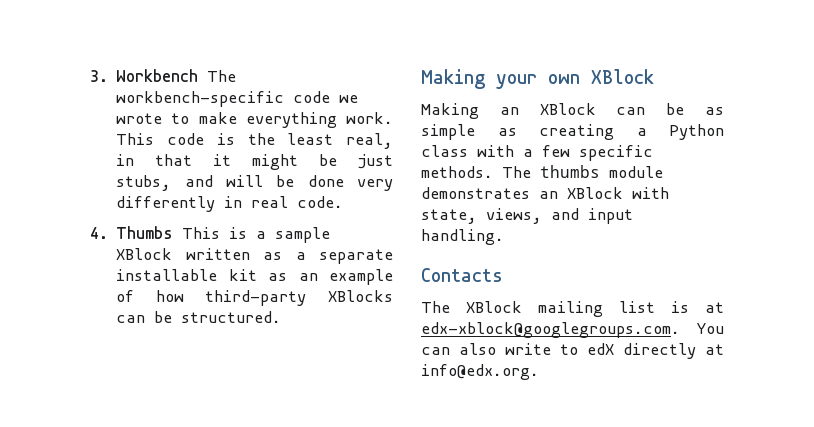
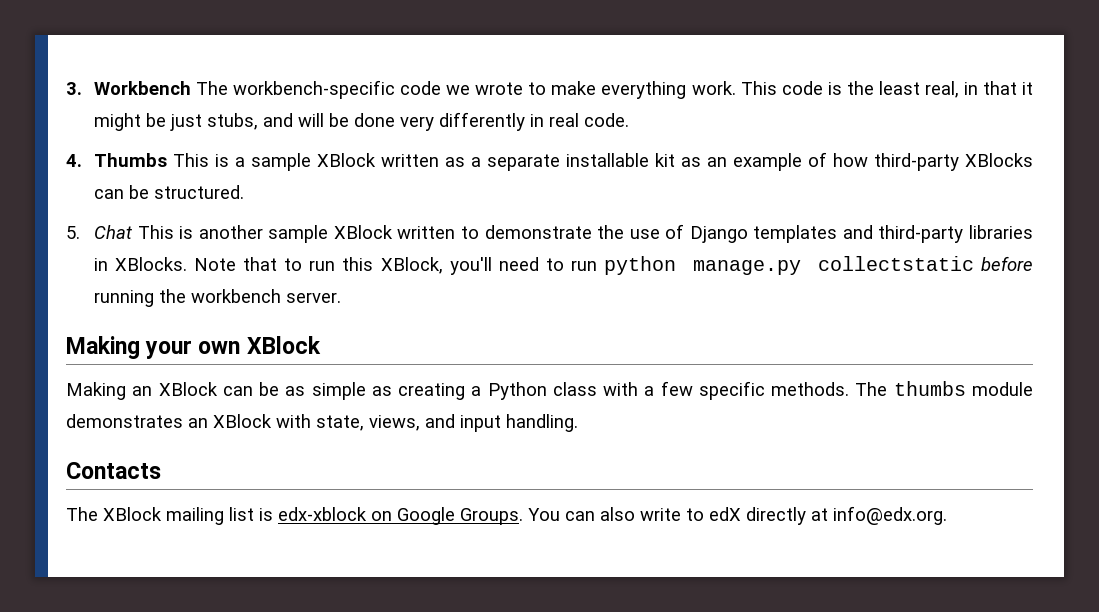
+ 5. Chat This is another sample XBlock written to demonstrate the use of Django templates and third-party libraries in XBlocks. Note that to run this XBlock, you'll need to run python manage.py collectstatic before running the workbench server.
- The XBlock mailing list is at edx-xblock@googlegroups.com. You can also write to edX directly at info@edx.org.
+ The XBlock mailing list is edx-xblock on Google Groups. You can also write to edX directly at info@edx.org.

